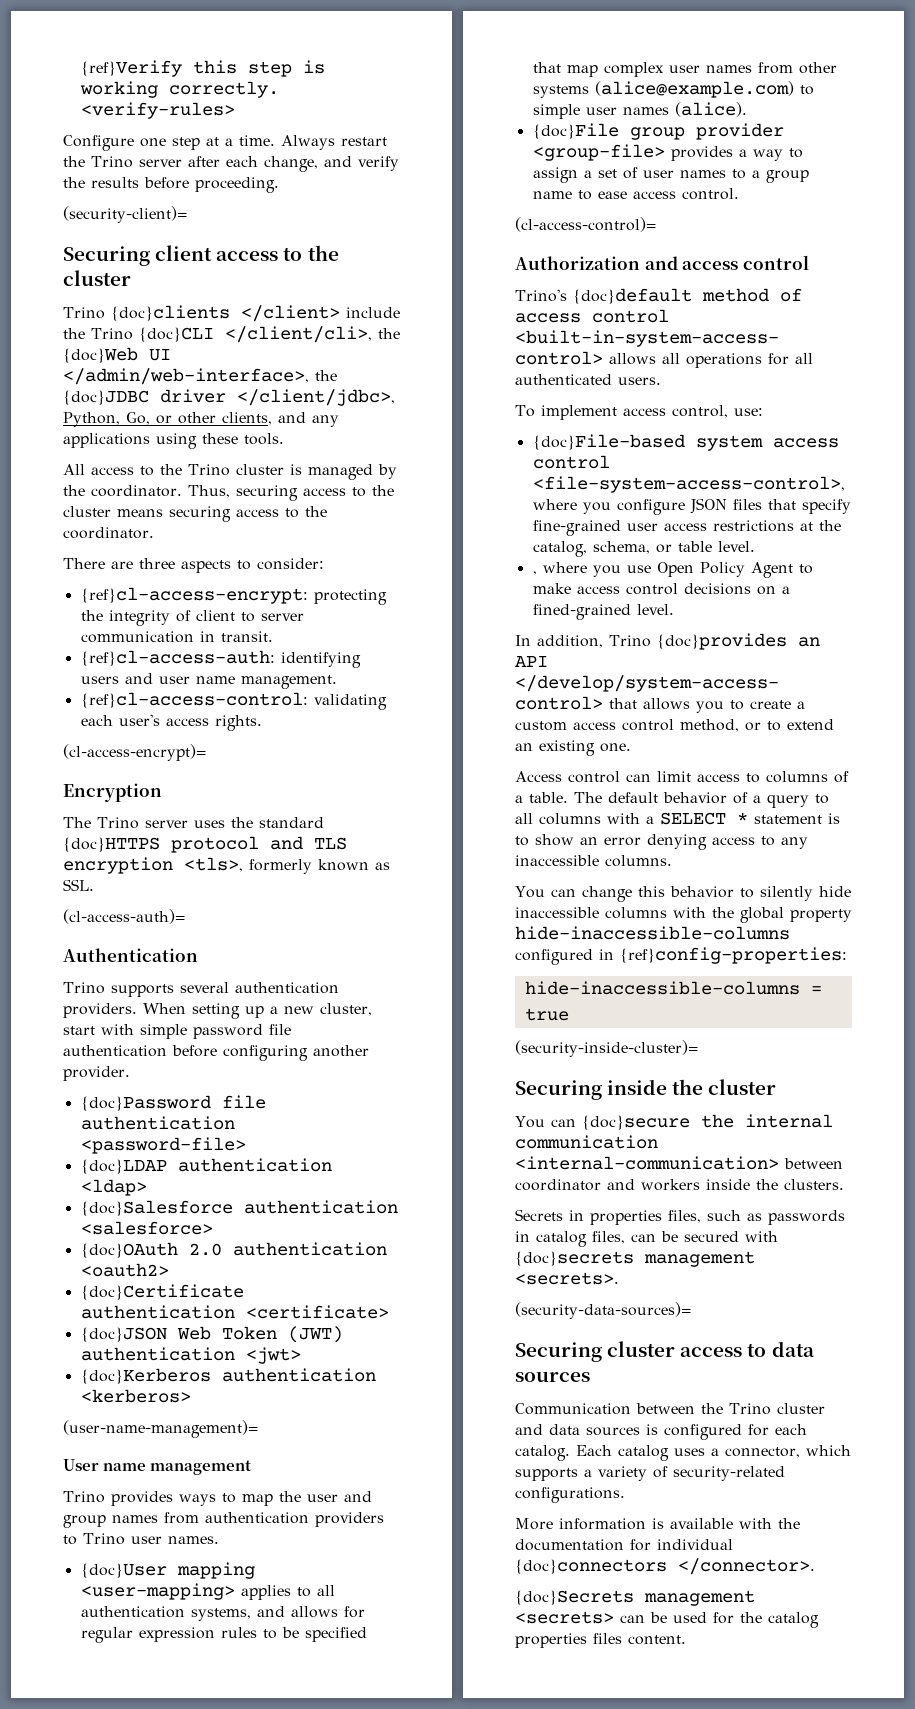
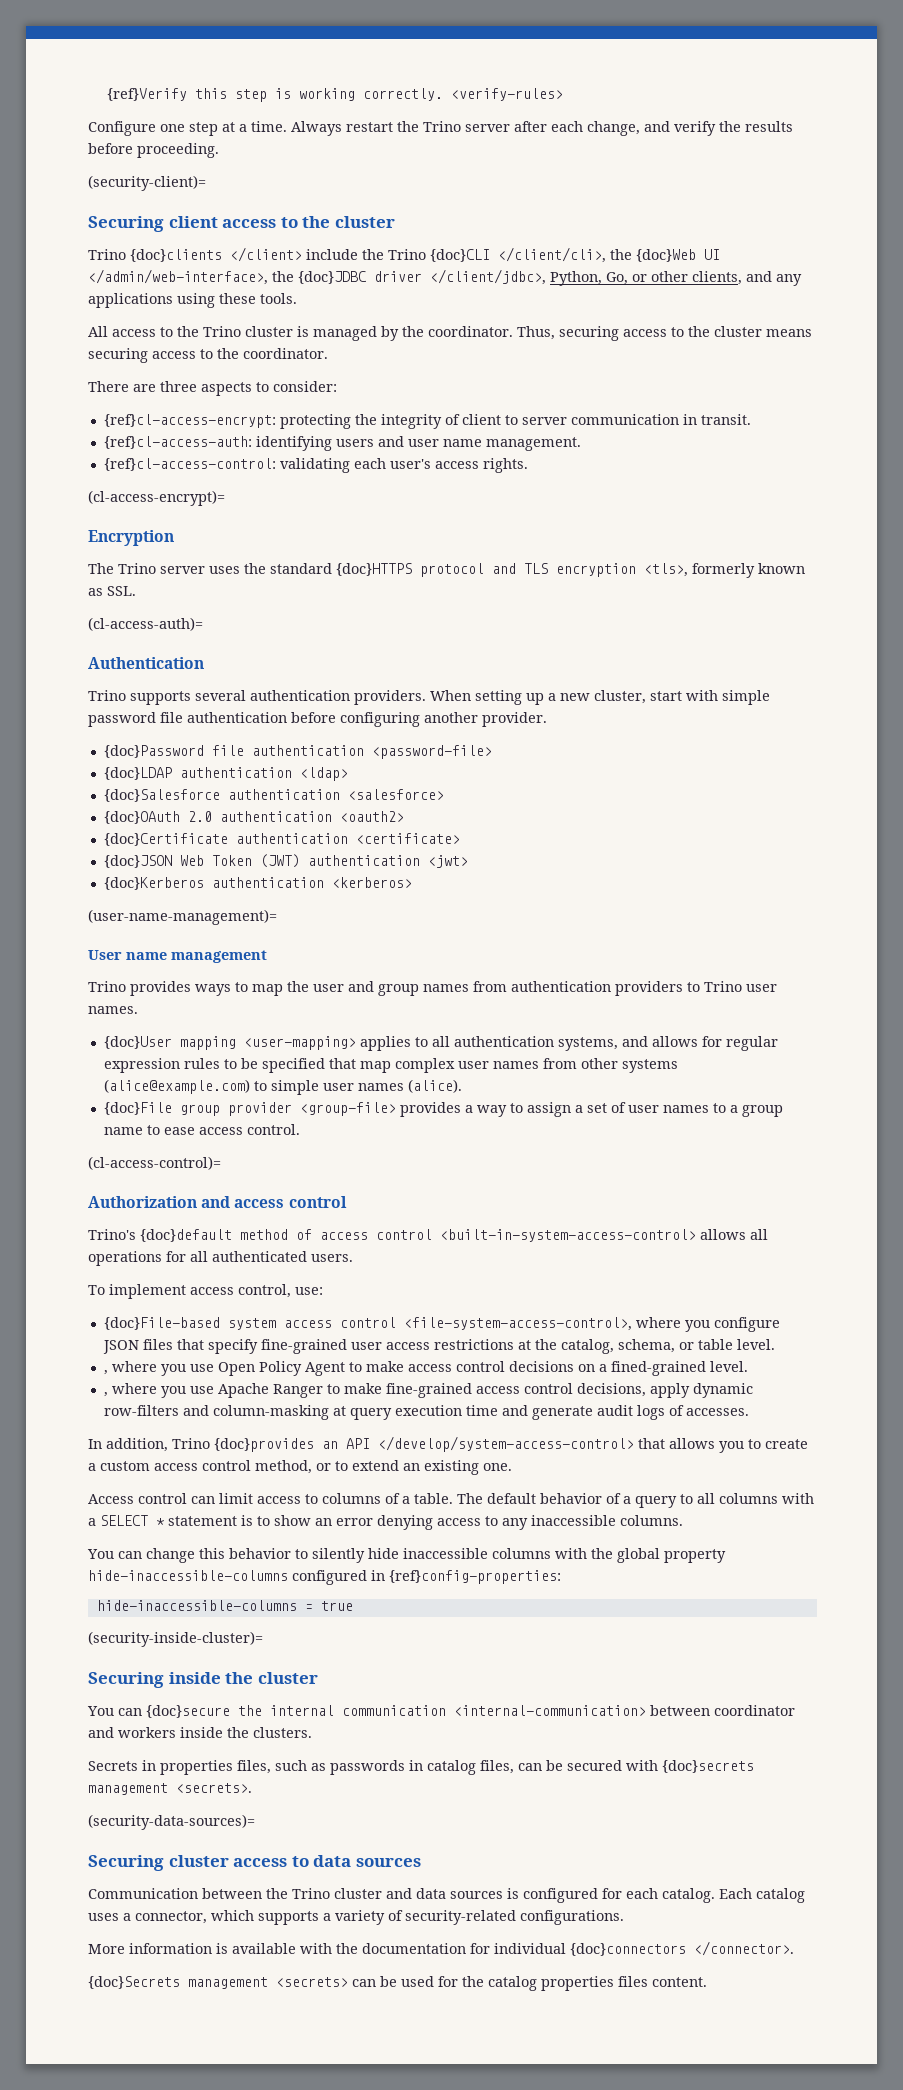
+ , where you use Apache Ranger to make fine-grained access control decisions, apply dynamic row-filters and column-masking at query execution time and generate audit logs of accesses.

